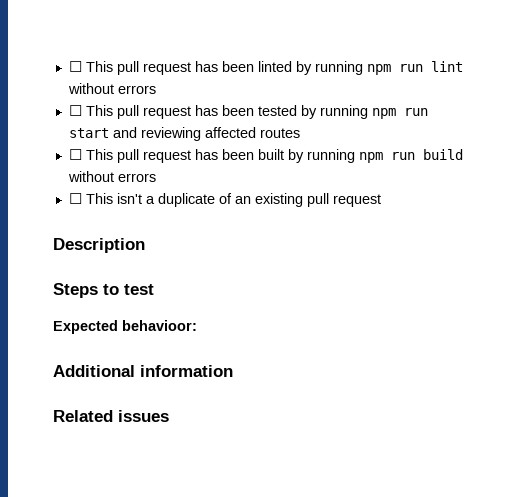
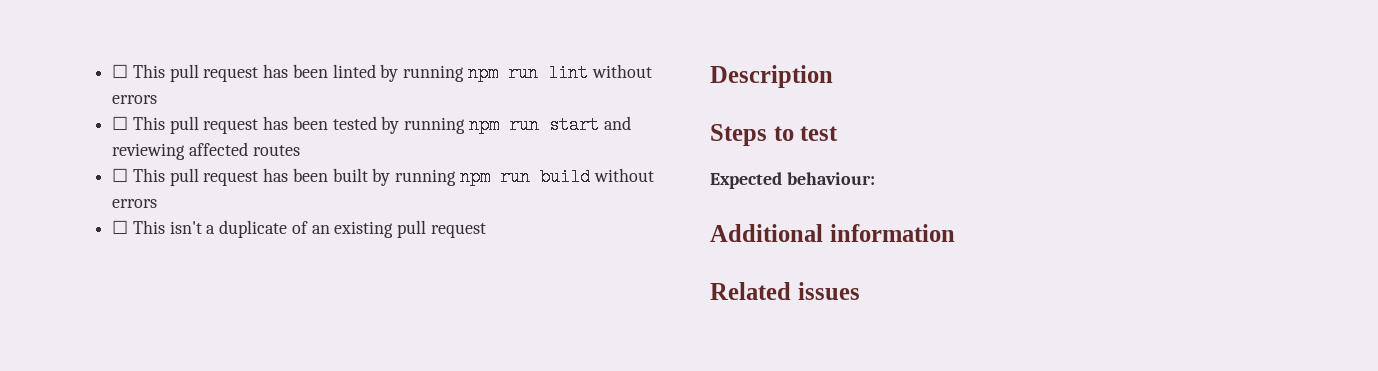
- Expected behavioor:
+ Expected behaviour:

